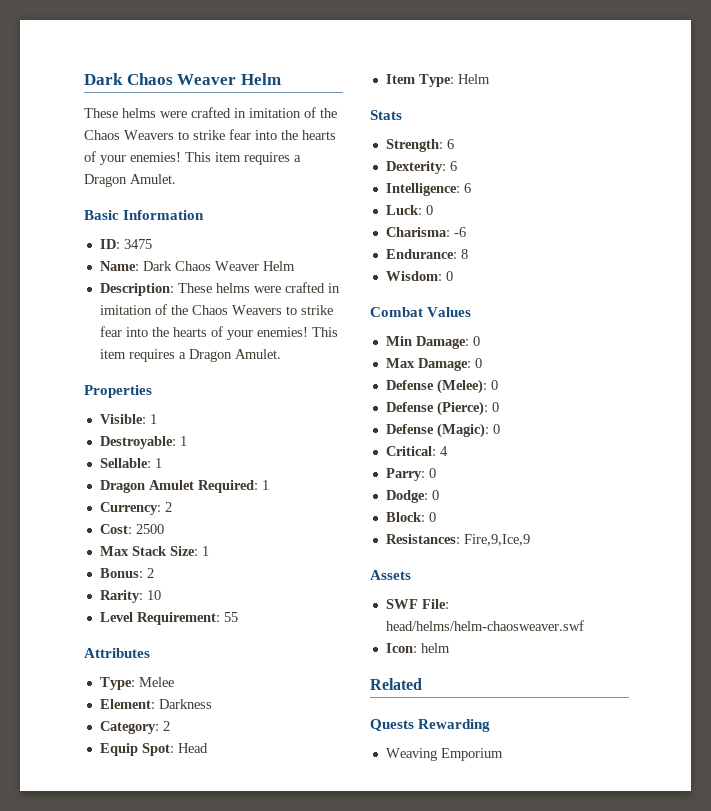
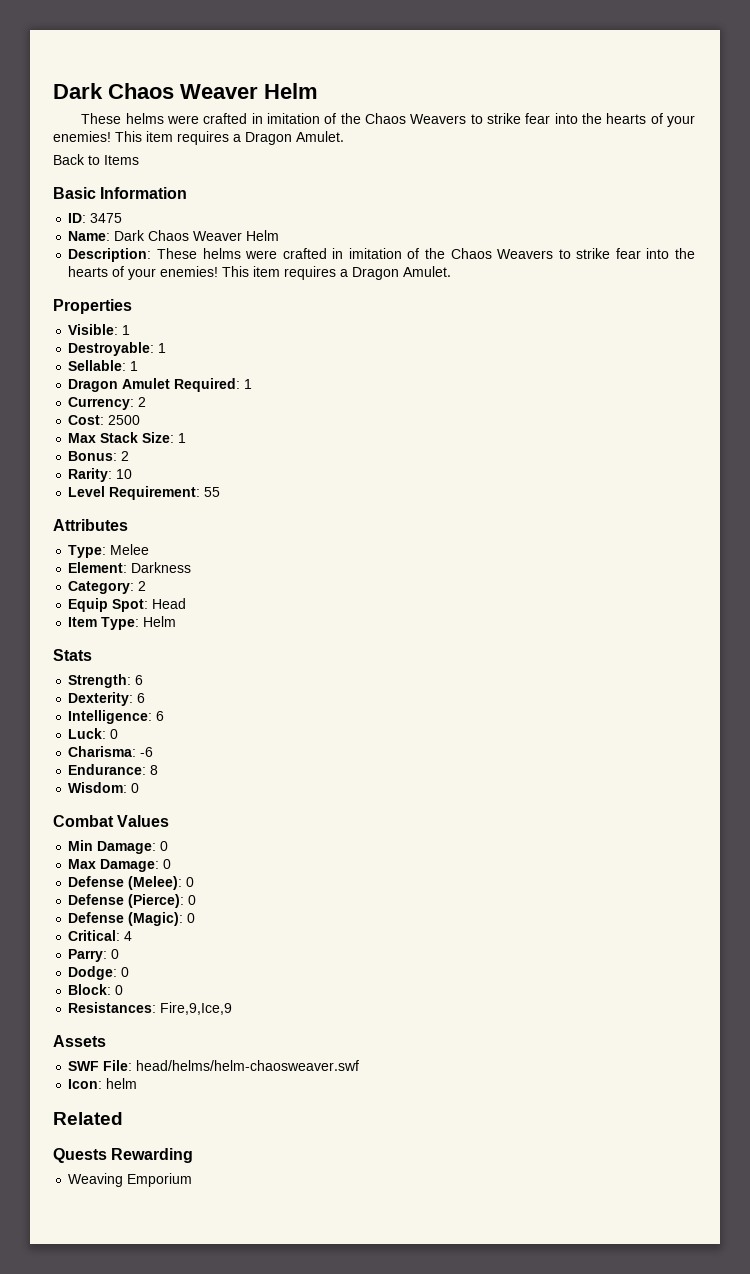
+ Back to Items

